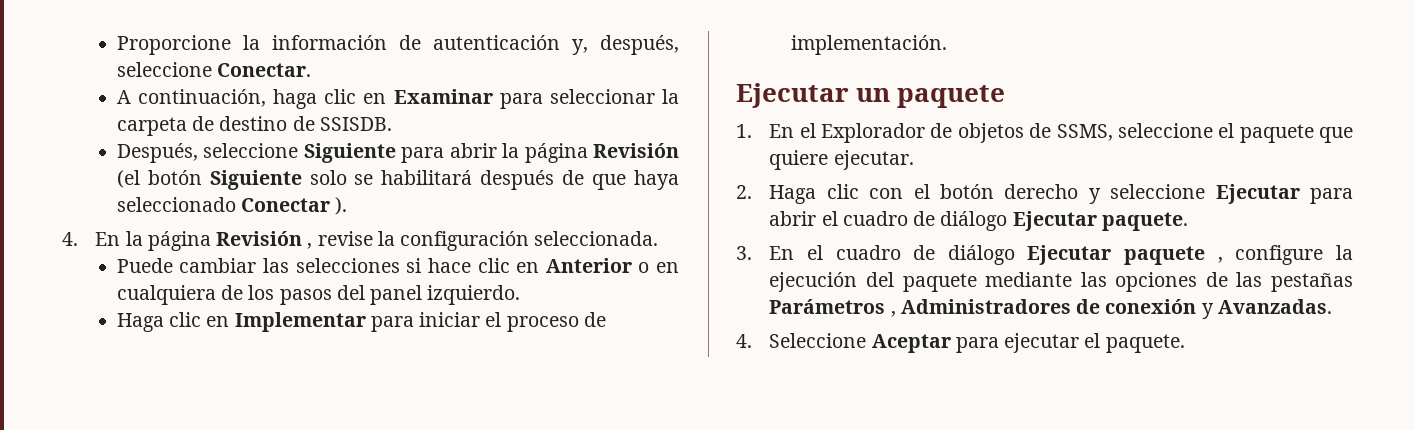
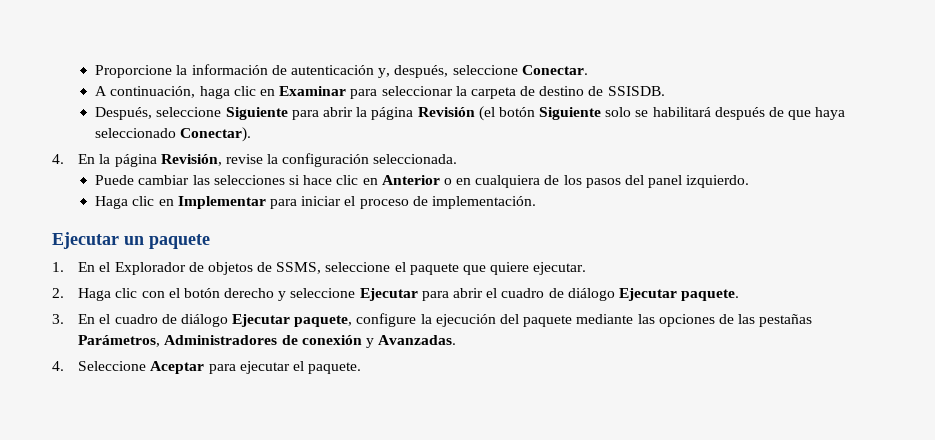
- Después, seleccione Siguiente para abrir la página Revisión (el botón Siguiente solo se habilitará después de que haya seleccionado Conectar ).
+ Después, seleccione Siguiente para abrir la página Revisión (el botón Siguiente solo se habilitará después de que haya seleccionado Conectar).
- 4. En la página Revisión , revise la configuración seleccionada.
+ 4. En la página Revisión, revise la configuración seleccionada.
- 3. En el cuadro de diálogo Ejecutar paquete , configure la ejecución del paquete mediante las opciones de las pestañas Parámetros , Administradores de conexión y Avanzadas.
+ 3. En el cuadro de diálogo Ejecutar paquete, configure la ejecución del paquete mediante las opciones de las pestañas Parámetros, Administradores de conexión y Avanzadas.

